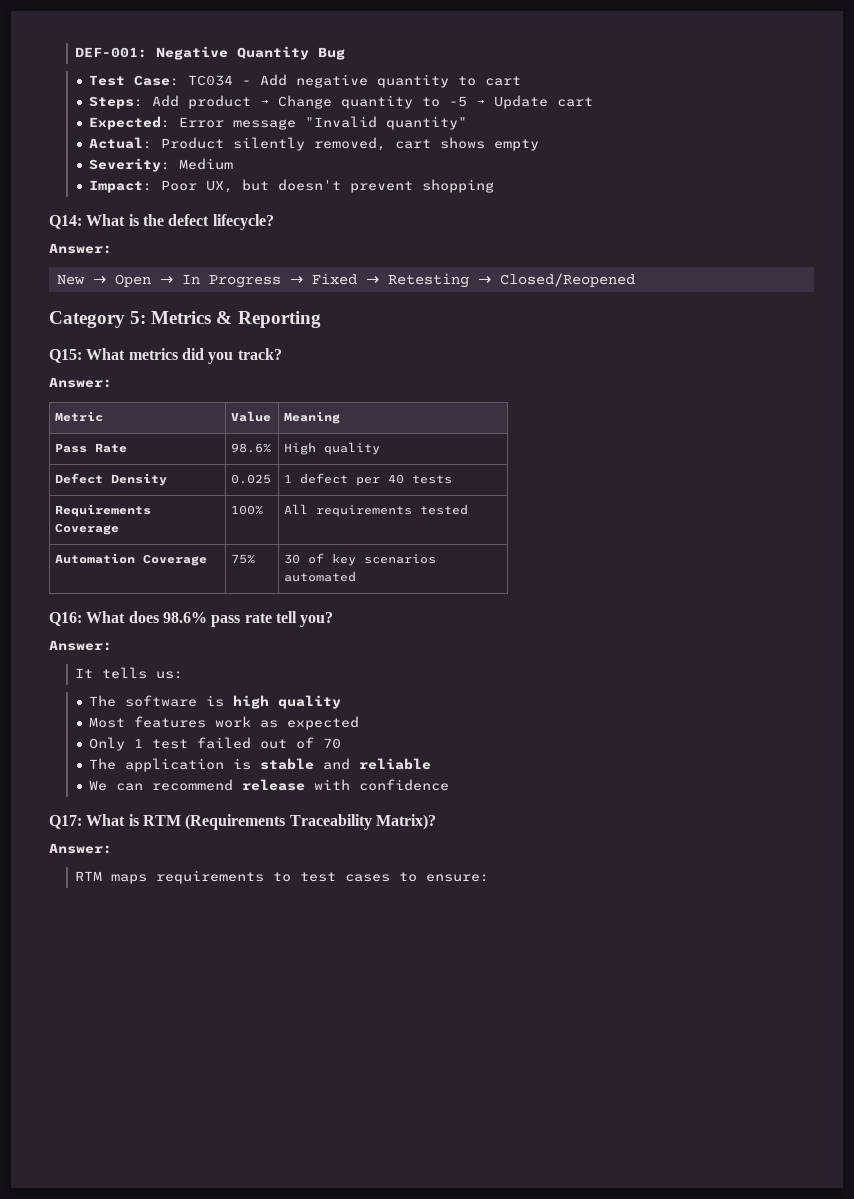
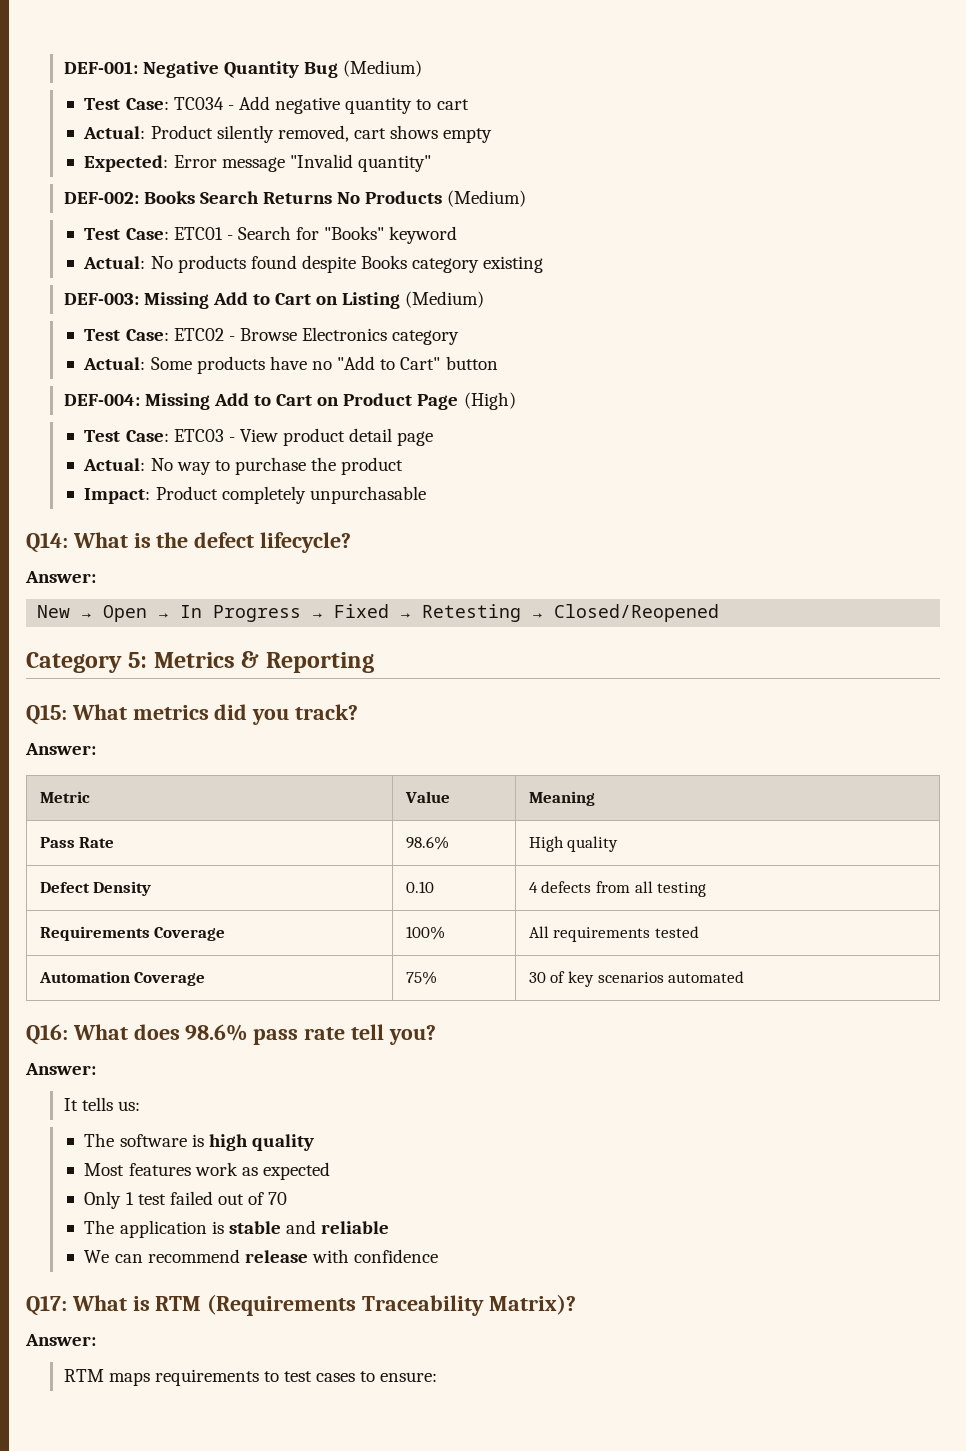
- DEF-001: Negative Quantity Bug
+ DEF-001: Negative Quantity Bug (Medium)
- Steps: Add product → Change quantity to -5 → Update cart
- Expected: Error message "Invalid quantity"
- Severity: Medium
- Impact: Poor UX, but doesn't prevent shopping
+ Expected: Error message "Invalid quantity"
+ DEF-002: Books Search Returns No Products (Medium)
+ Test Case: ETC01 - Search for "Books" keyword
+ Actual: No products found despite Books category existing
+ DEF-003: Missing Add to Cart on Listing (Medium)
+ Test Case: ETC02 - Browse Electronics category
+ Actual: Some products have no "Add to Cart" button
+ DEF-004: Missing Add to Cart on Product Page (High)
+ Test Case: ETC03 - View product detail page
+ Actual: No way to purchase the product
+ Impact: Product completely unpurchasable
- Defect Density | 0.025 | 1 defect per 40 tests
+ Defect Density | 0.10 | 4 defects from all testing

